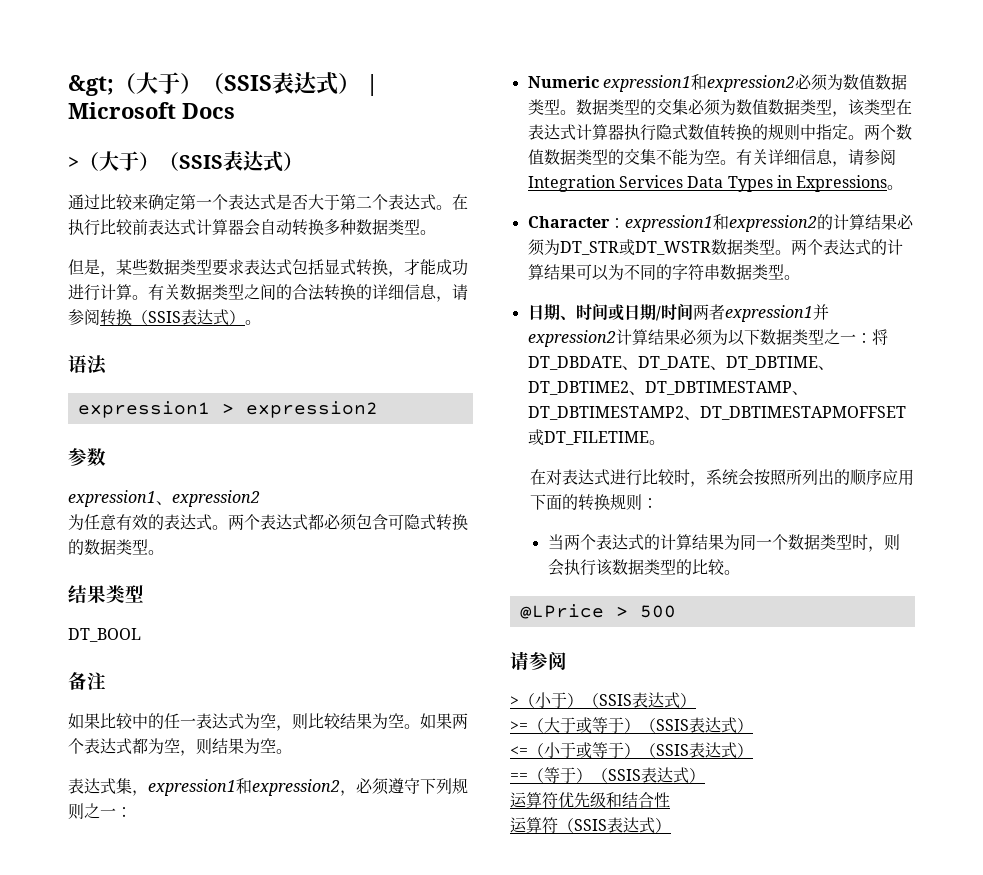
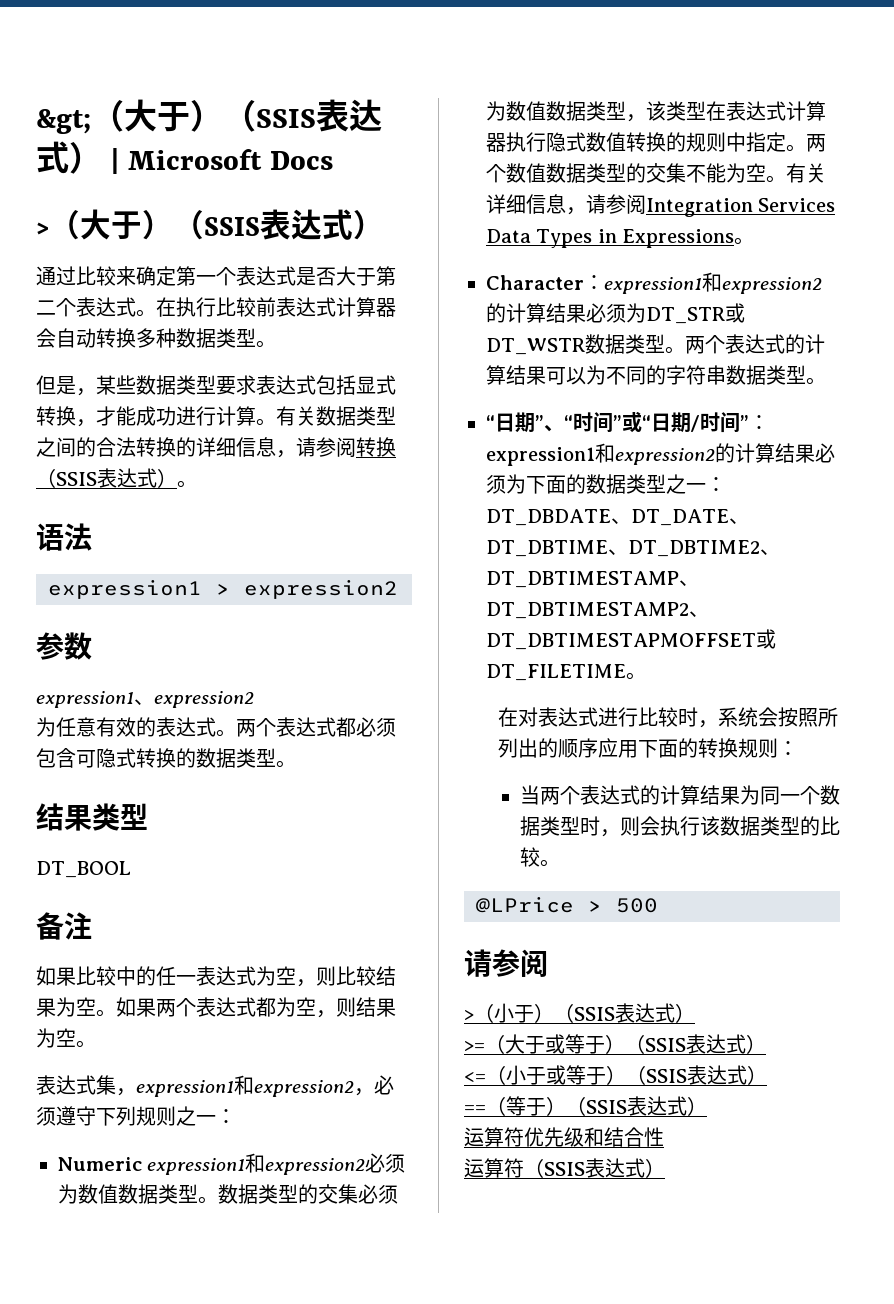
- 日期、时间或日期/时间两者expression1并expression2计算结果必须为以下数据类型之一：将DT_DBDATE、DT_DATE、DT_DBTIME、DT_DBTIME2、DT_DBTIMESTAMP、DT_DBTIMESTAMP2、DT_DBTIMESTAPMOFFSET或DT_FILETIME。
+ “日期”、“时间”或“日期/时间”：expression1和expression2的计算结果必须为下面的数据类型之一：DT_DBDATE、DT_DATE、DT_DBTIME、DT_DBTIME2、DT_DBTIMESTAMP、DT_DBTIMESTAMP2、DT_DBTIMESTAPMOFFSET或DT_FILETIME。

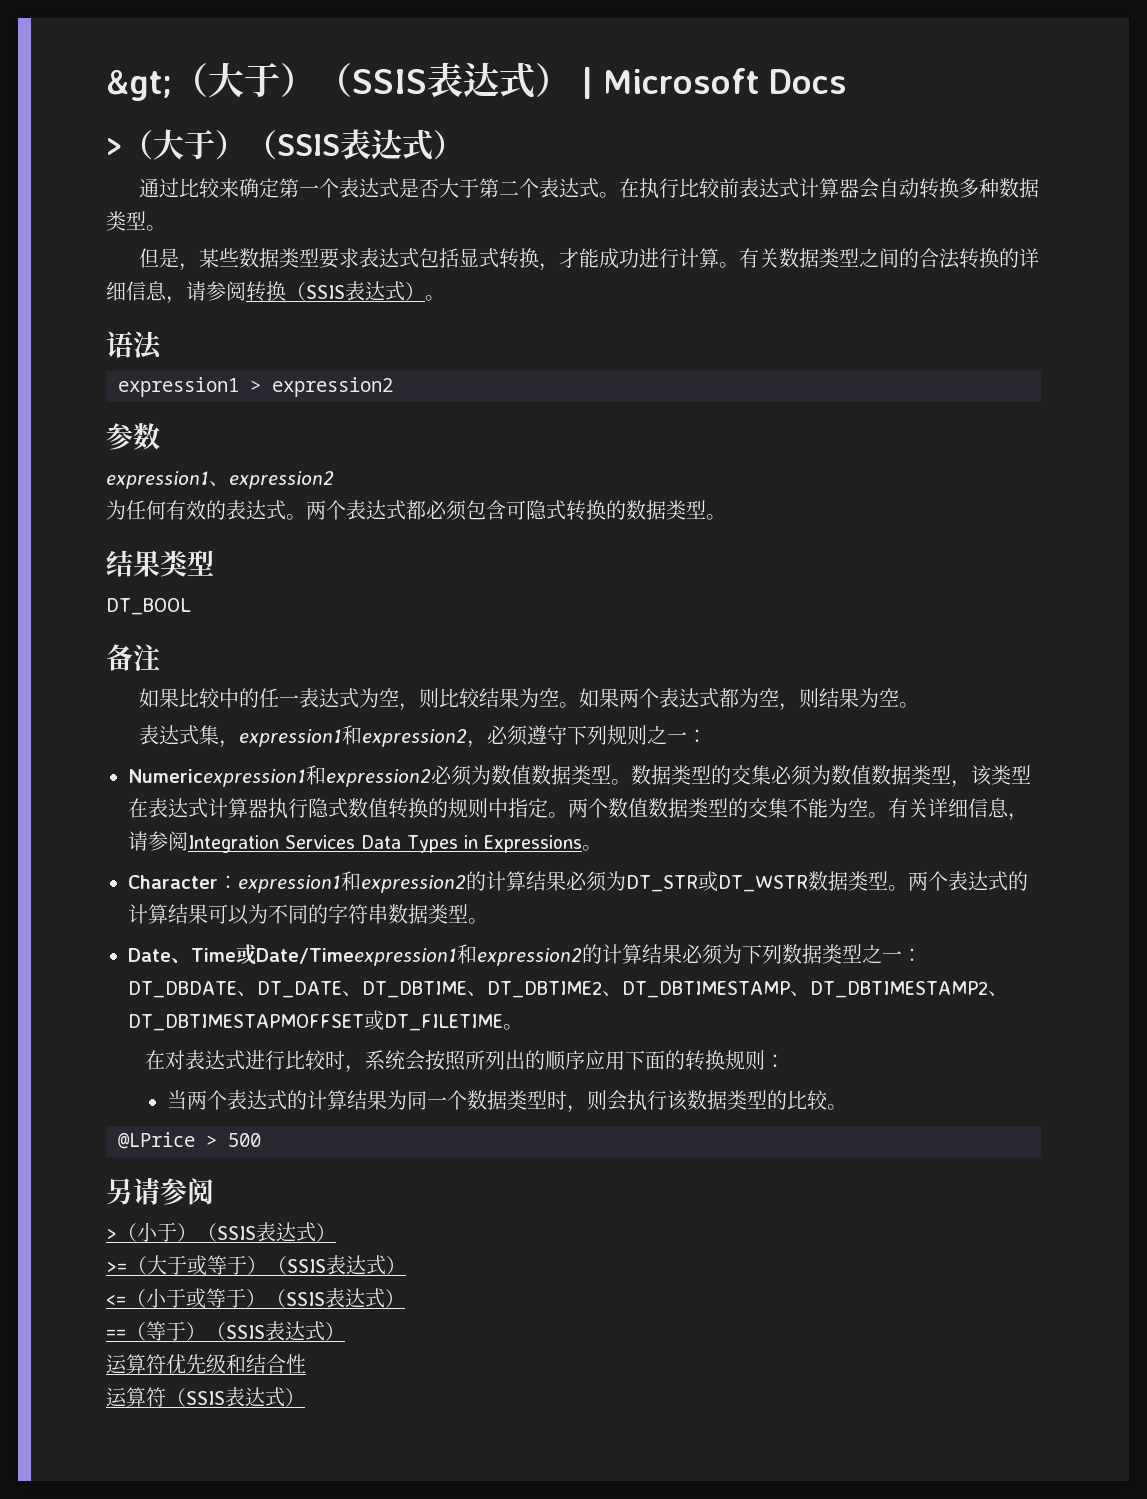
- 为任意有效的表达式。
+ 为任何有效的表达式。
- Numeric expression1和expression2必须为数值数据类型。
+ Numericexpression1和expression2必须为数值数据类型。
- “日期”、“时间”或“日期/时间”：expression1和expression2的计算结果必须为下面的数据类型之一：DT_DBDATE、DT_DATE、DT_DBTIME、DT_DBTIME2、DT_DBTIMESTAMP、DT_DBTIMESTAMP2、DT_DBTIMESTAPMOFFSET或DT_FILETIME。
+ Date、Time或Date/Timeexpression1和expression2的计算结果必须为下列数据类型之一：DT_DBDATE、DT_DATE、DT_DBTIME、DT_DBTIME2、DT_DBTIMESTAMP、DT_DBTIMESTAMP2、DT_DBTIMESTAPMOFFSET或DT_FILETIME。
  @LPrice > 500
- 请参阅
+ 另请参阅

